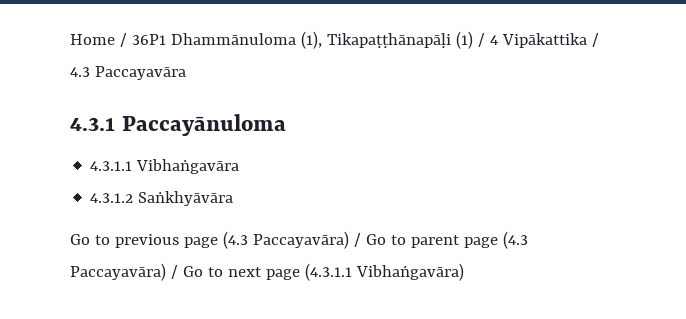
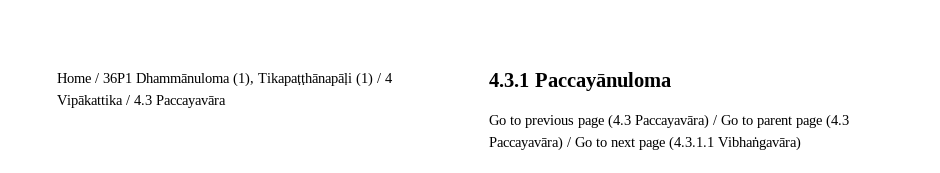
- 4.3.1.1 Vibhaṅgavāra
- 4.3.1.2 Saṅkhyāvāra

